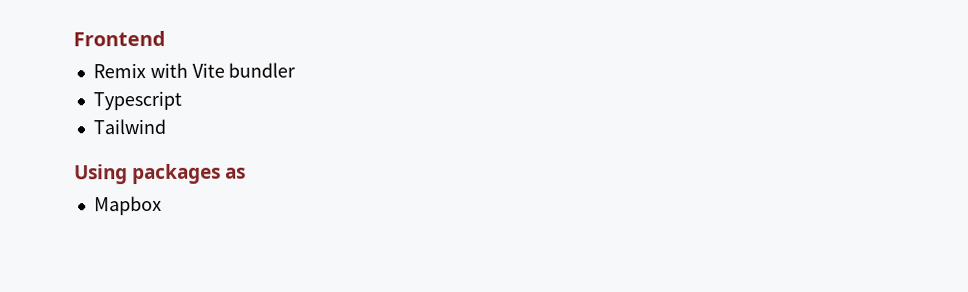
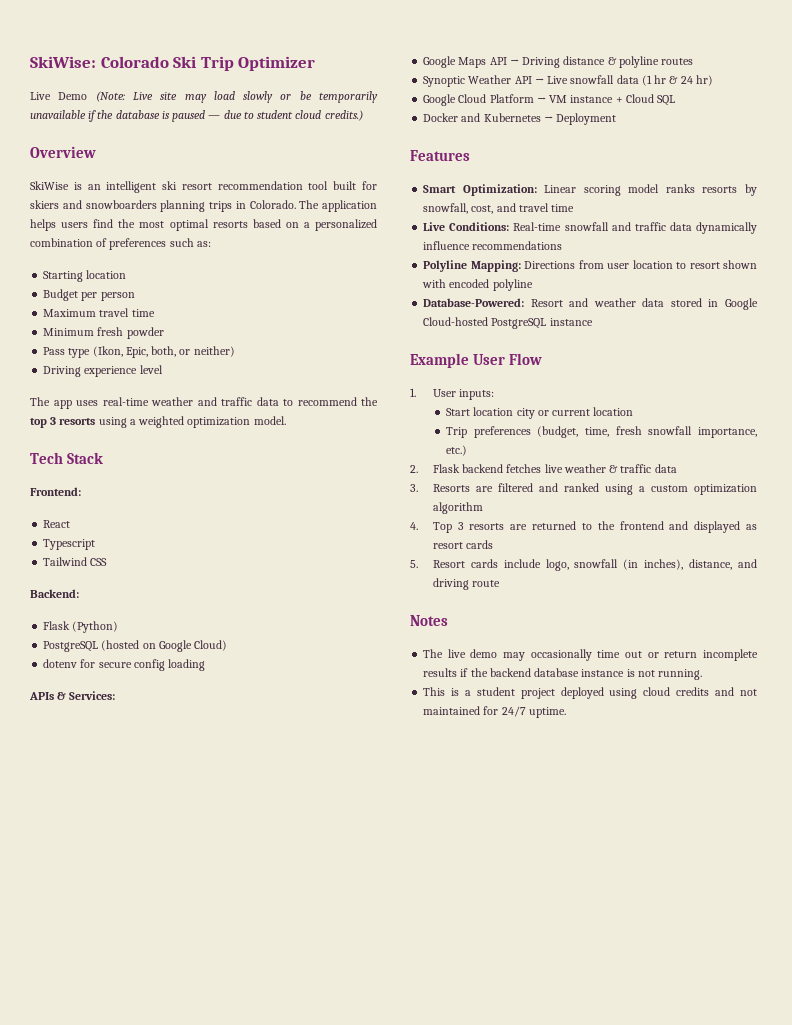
- Frontend
- Remix with Vite bundler
+ SkiWise: Colorado Ski Trip Optimizer
+ Live Demo (Note: Live site may load slowly or be temporarily unavailable if the database is paused — due to student cloud credits.)
+ Overview
+ SkiWise is an intelligent ski resort recommendation tool built for skiers and snowboarders planning trips in Colorado. The application helps users find the most optimal resorts based on a personalized combination of preferences such as:
+ Starting location
+ Budget per person
+ Maximum travel time
+ Minimum fresh powder
+ Pass type (Ikon, Epic, both, or neither)
+ Driving experience level
+ The app uses real-time weather and traffic data to recommend the top 3 resorts using a weighted optimization model.
+ Tech Stack
+ Frontend:
+ React
  Typescript
- Tailwind
- Using packages as
- Mapbox
+ Tailwind CSS
+ Backend:
+ Flask (Python)
+ PostgreSQL (hosted on Google Cloud)
+ dotenv for secure config loading
+ APIs & Services:
+ Google Maps API → Driving distance & polyline routes
+ Synoptic Weather API → Live snowfall data (1 hr & 24 hr)
+ Google Cloud Platform → VM instance + Cloud SQL
+ Docker and Kubernetes → Deployment
+ Features
+ Smart Optimization: Linear scoring model ranks resorts by snowfall, cost, and travel time
+ Live Conditions: Real-time snowfall and traffic data dynamically influence recommendations
+ Polyline Mapping: Directions from user location to resort shown with encoded polyline
+ Database-Powered: Resort and weather data stored in Google Cloud-hosted PostgreSQL instance
+ Example User Flow
+ 1. User inputs:
+ Start location city or current location
+ Trip preferences (budget, time, fresh snowfall importance, etc.)
+ 2. Flask backend fetches live weather & traffic data
+ 3. Resorts are filtered and ranked using a custom optimization algorithm
+ 4. Top 3 resorts are returned to the frontend and displayed as resort cards
+ 5. Resort cards include logo, snowfall (in inches), distance, and driving route
+ Notes
+ The live demo may occasionally time out or return incomplete results if the backend database instance is not running.
+ This is a student project deployed using cloud credits and not maintained for 24/7 uptime.

